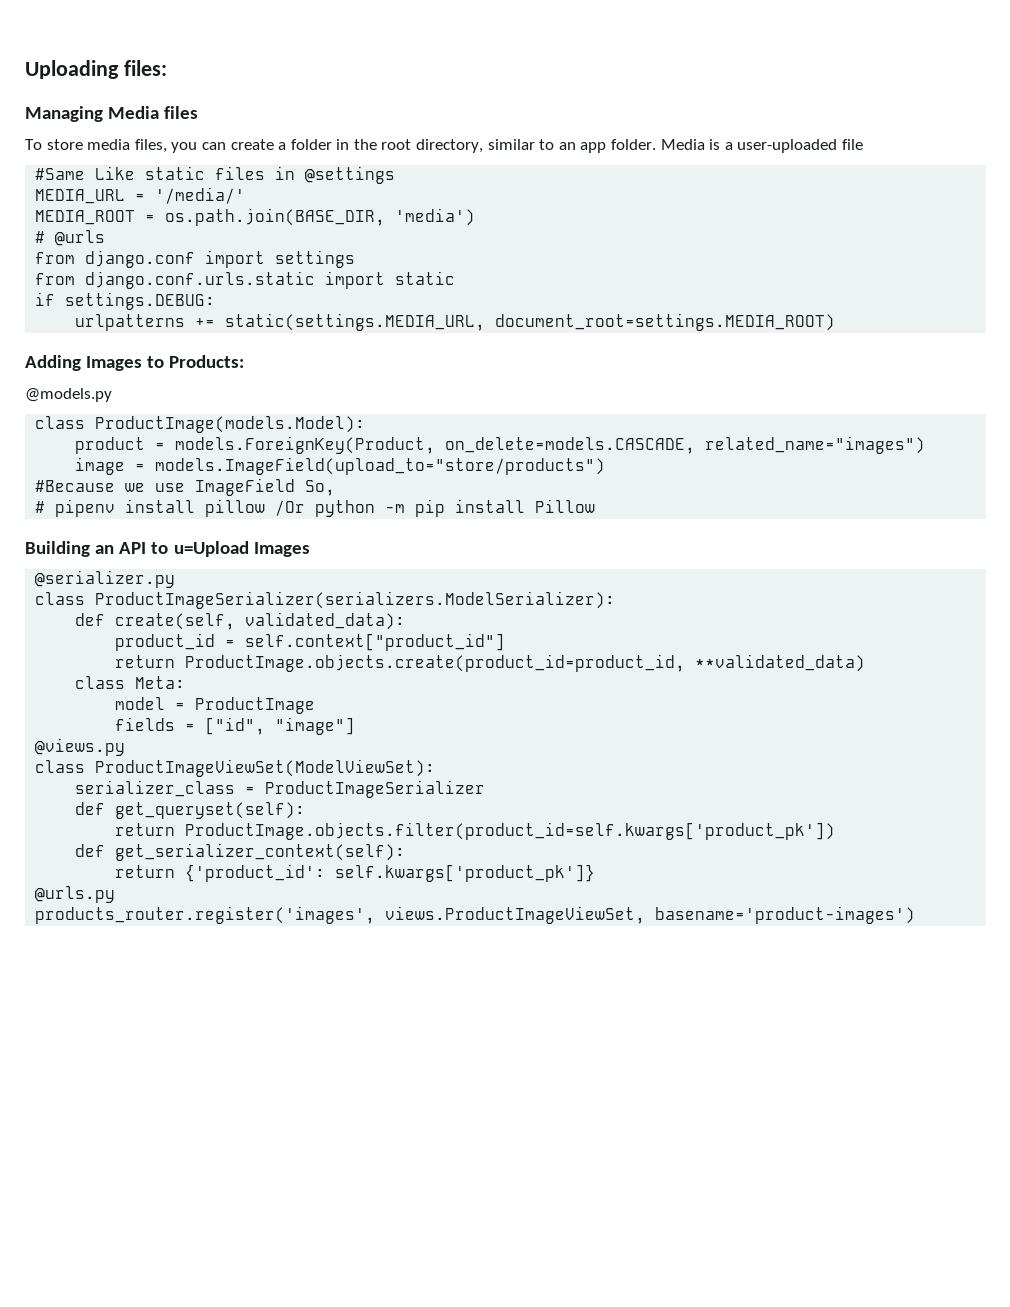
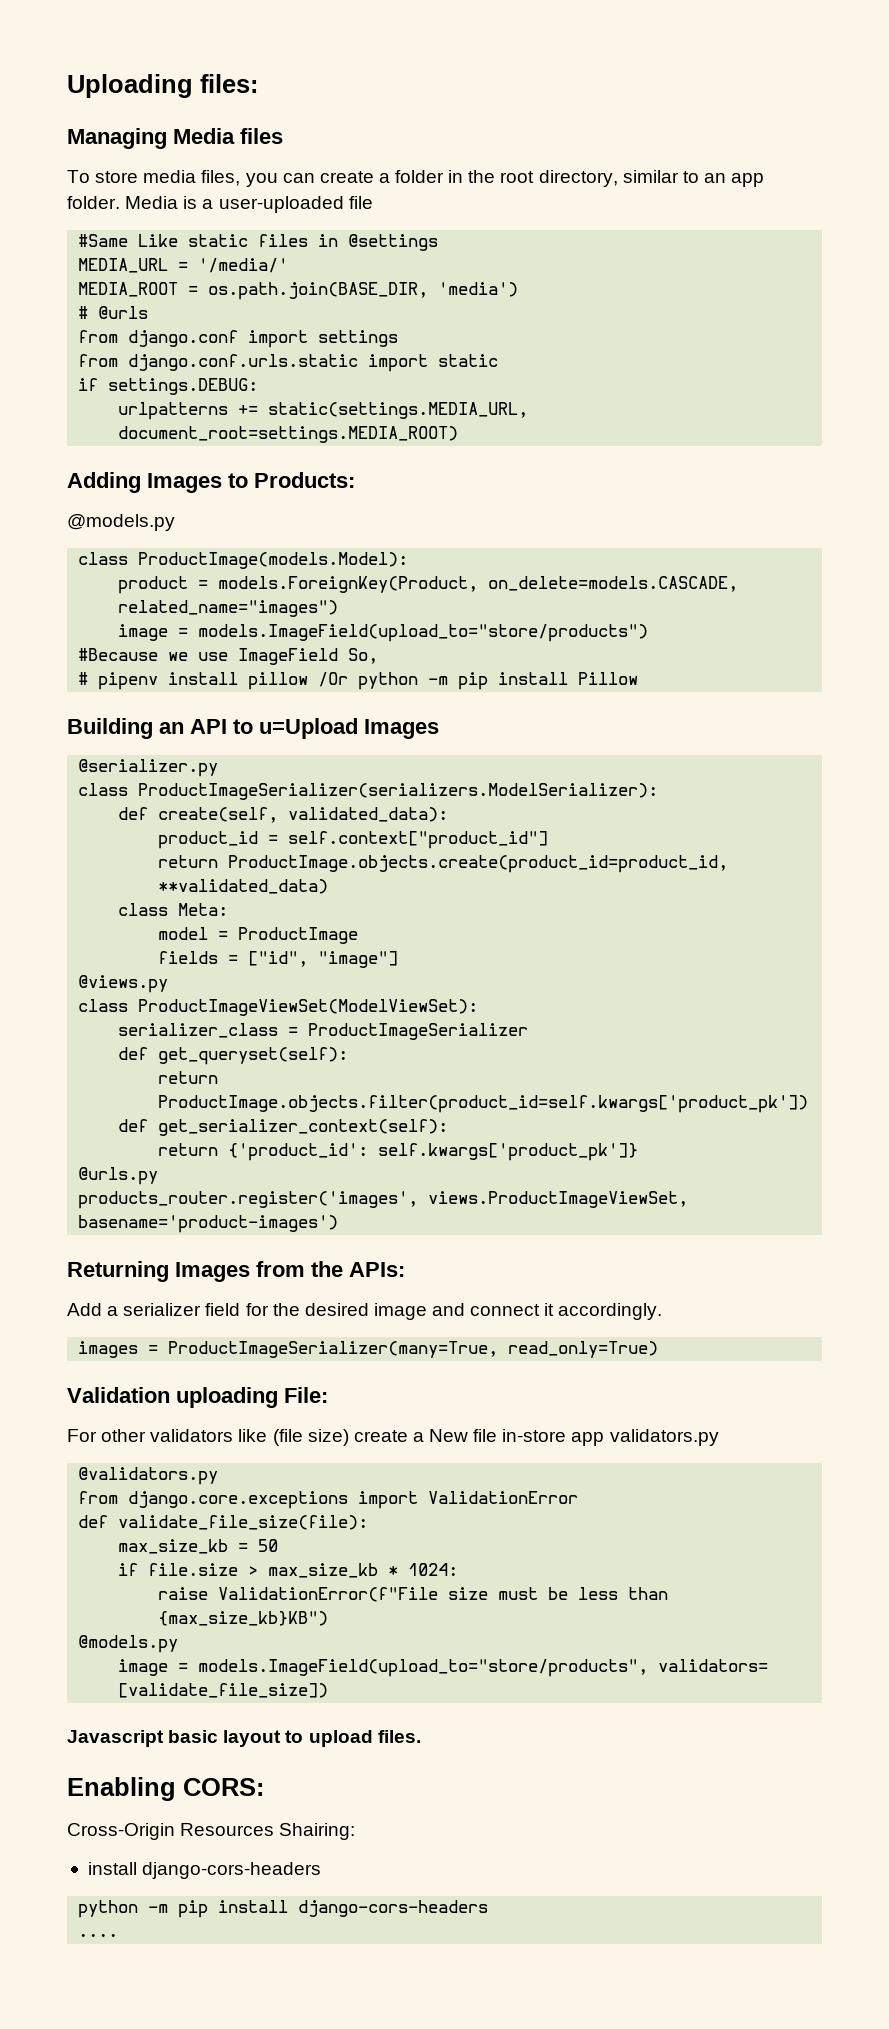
+ Returning Images from the APIs:
+ Add a serializer field for the desired image and connect it accordingly.
+ images = ProductImageSerializer(many=True, read_only=True)
+ Validation uploading File:
+ For other validators like (file size) create a New file in-store app validators.py
+ @validators.py
+ from django.core.exceptions import ValidationError
+ def validate_file_size(file):
+ max_size_kb = 50
+ if file.size > max_size_kb * 1024:
+ raise ValidationError(f"File size must be less than {max_size_kb}KB")
+ @models.py
+ image = models.ImageField(upload_to="store/products", validators= [validate_file_size])
+ Javascript basic layout to upload files.
+ Enabling CORS:
+ Cross-Origin Resources Shairing:
+ install django-cors-headers
+ python -m pip install django-cors-headers
+ ....

